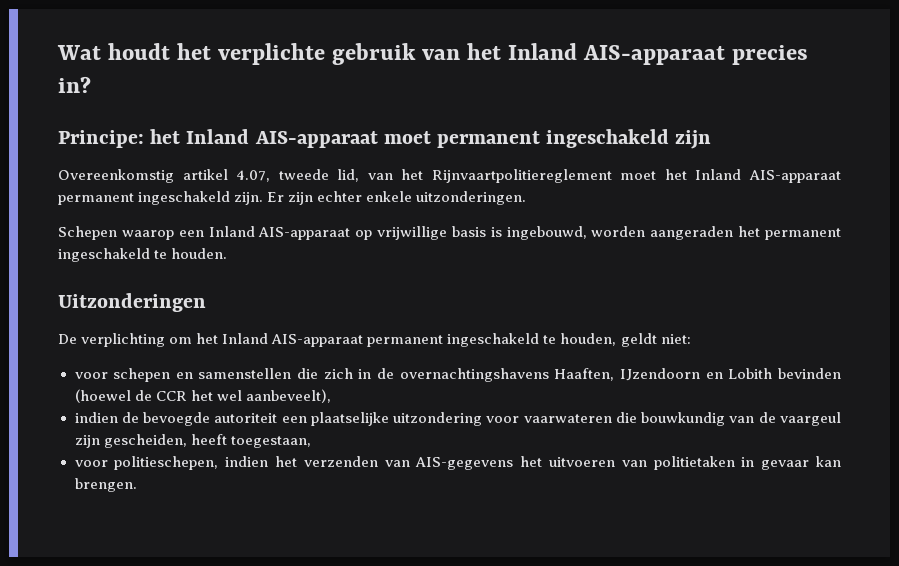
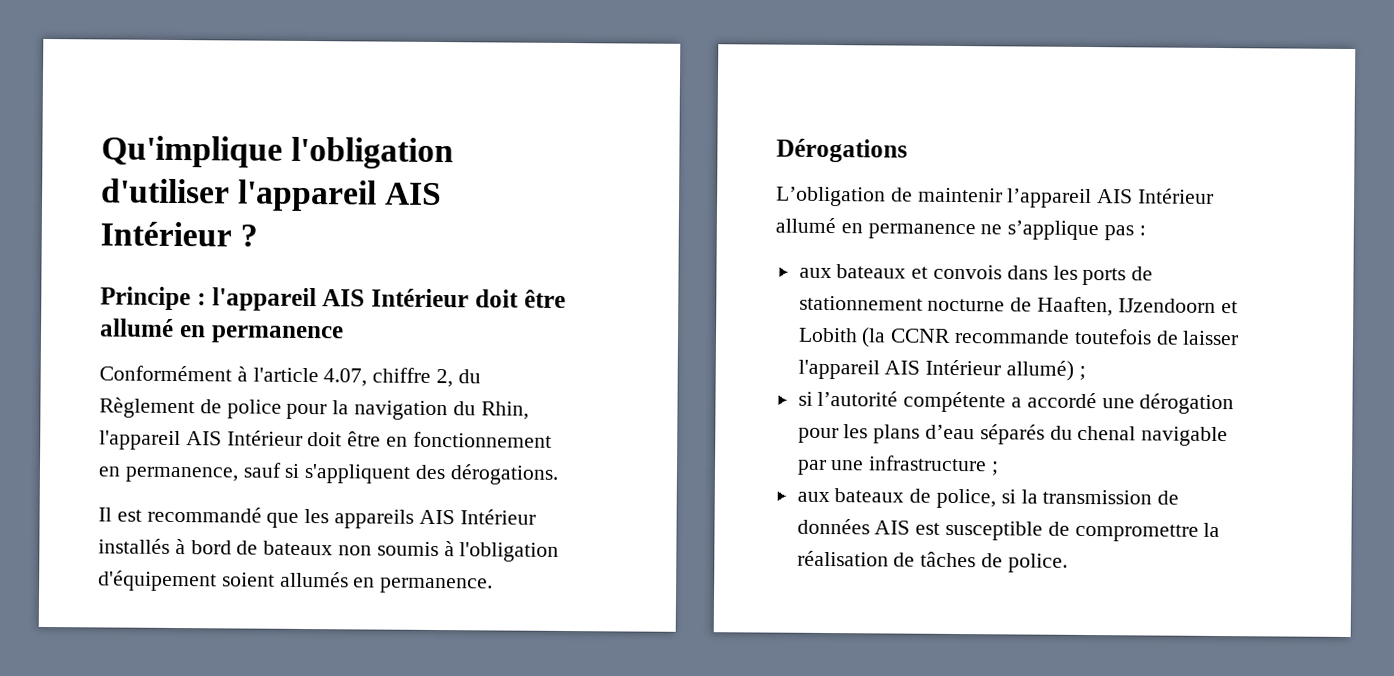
- Wat houdt het verplichte gebruik van het Inland AIS-apparaat precies in?
- Principe: het Inland AIS-apparaat moet permanent ingeschakeld zijn
- Overeenkomstig artikel 4.07, tweede lid, van het Rijnvaartpolitiereglement moet het Inland AIS-apparaat permanent ingeschakeld zijn. Er zijn echter enkele uitzonderingen.
- Schepen waarop een Inland AIS-apparaat op vrijwillige basis is ingebouwd, worden aangeraden het permanent ingeschakeld te houden.
- Uitzonderingen
- De verplichting om het Inland AIS-apparaat permanent ingeschakeld te houden, geldt niet:
- voor schepen en samenstellen die zich in de overnachtingshavens Haaften, IJzendoorn en Lobith bevinden (hoewel de CCR het wel aanbeveelt),
- indien de bevoegde autoriteit een plaatselijke uitzondering voor vaarwateren die bouwkundig van de vaargeul zijn gescheiden, heeft toegestaan,
- voor politieschepen, indien het verzenden van AIS-gegevens het uitvoeren van politietaken in gevaar kan brengen.
+ Qu'implique l'obligation d'utiliser l'appareil AIS Intérieur ?
+ Principe : l'appareil AIS Intérieur doit être allumé en permanence
+ Conformément à l'article 4.07, chiffre 2, du Règlement de police pour la navigation du Rhin, l'appareil AIS Intérieur doit être en fonctionnement en permanence, sauf si s'appliquent des dérogations.
+ Il est recommandé que les appareils AIS Intérieur installés à bord de bateaux non soumis à l'obligation d'équipement soient allumés en permanence.
+ Dérogations
+ L’obligation de maintenir l’appareil AIS Intérieur allumé en permanence ne s’applique pas :
+ aux bateaux et convois dans les ports de stationnement nocturne de Haaften, IJzendoorn et Lobith (la CCNR recommande toutefois de laisser l'appareil AIS Intérieur allumé) ;
+ si l’autorité compétente a accordé une dérogation pour les plans d’eau séparés du chenal navigable par une infrastructure ;
+ aux bateaux de police, si la transmission de données AIS est susceptible de compromettre la réalisation de tâches de police.

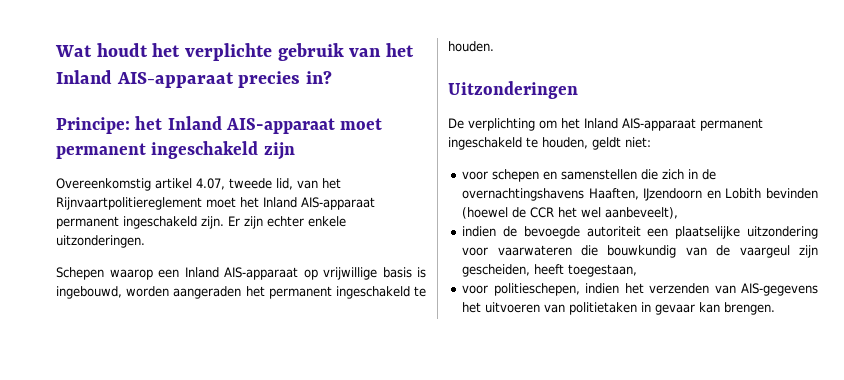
- Qu'implique l'obligation d'utiliser l'appareil AIS Intérieur ?
- Principe : l'appareil AIS Intérieur doit être allumé en permanence
- Conformément à l'article 4.07, chiffre 2, du Règlement de police pour la navigation du Rhin, l'appareil AIS Intérieur doit être en fonctionnement en permanence, sauf si s'appliquent des dérogations.
- Il est recommandé que les appareils AIS Intérieur installés à bord de bateaux non soumis à l'obligation d'équipement soient allumés en permanence.
- Dérogations
- L’obligation de maintenir l’appareil AIS Intérieur allumé en permanence ne s’applique pas :
- aux bateaux et convois dans les ports de stationnement nocturne de Haaften, IJzendoorn et Lobith (la CCNR recommande toutefois de laisser l'appareil AIS Intérieur allumé) ;
- si l’autorité compétente a accordé une dérogation pour les plans d’eau séparés du chenal navigable par une infrastructure ;
- aux bateaux de police, si la transmission de données AIS est susceptible de compromettre la réalisation de tâches de police.
+ Wat houdt het verplichte gebruik van het Inland AIS-apparaat precies in?
+ Principe: het Inland AIS-apparaat moet permanent ingeschakeld zijn
+ Overeenkomstig artikel 4.07, tweede lid, van het Rijnvaartpolitiereglement moet het Inland AIS-apparaat permanent ingeschakeld zijn. Er zijn echter enkele uitzonderingen.
+ Schepen waarop een Inland AIS-apparaat op vrijwillige basis is ingebouwd, worden aangeraden het permanent ingeschakeld te houden.
+ Uitzonderingen
+ De verplichting om het Inland AIS-apparaat permanent ingeschakeld te houden, geldt niet:
+ voor schepen en samenstellen die zich in de overnachtingshavens Haaften, IJzendoorn en Lobith bevinden (hoewel de CCR het wel aanbeveelt),
+ indien de bevoegde autoriteit een plaatselijke uitzondering voor vaarwateren die bouwkundig van de vaargeul zijn gescheiden, heeft toegestaan,
+ voor politieschepen, indien het verzenden van AIS-gegevens het uitvoeren van politietaken in gevaar kan brengen.

